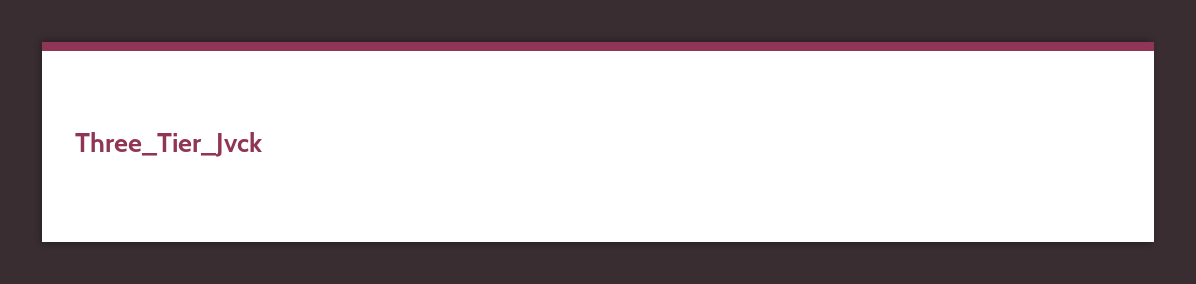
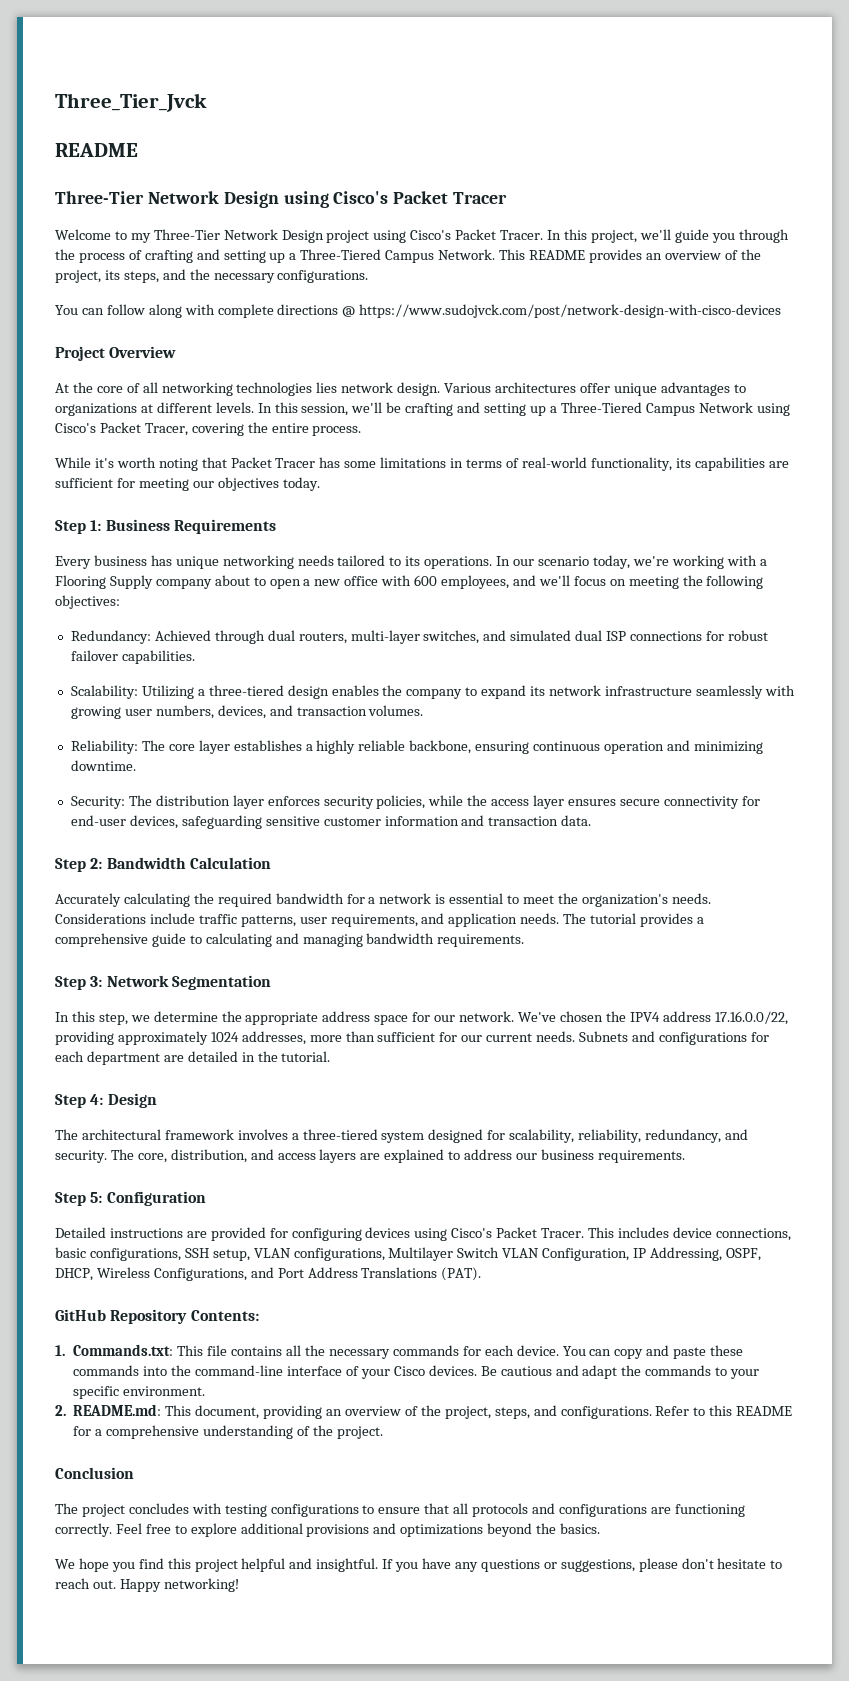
  Three_Tier_Jvck
+ README
+ Three-Tier Network Design using Cisco's Packet Tracer
+ Welcome to my Three-Tier Network Design project using Cisco's Packet Tracer. In this project, we'll guide you through the process of crafting and setting up a Three-Tiered Campus Network. This README provides an overview of the project, its steps, and the necessary configurations.
+ You can follow along with complete directions @ https://www.sudojvck.com/post/network-design-with-cisco-devices
+ Project Overview
+ At the core of all networking technologies lies network design. Various architectures offer unique advantages to organizations at different levels. In this session, we'll be crafting and setting up a Three-Tiered Campus Network using Cisco's Packet Tracer, covering the entire process.
+ While it's worth noting that Packet Tracer has some limitations in terms of real-world functionality, its capabilities are sufficient for meeting our objectives today.
+ Step 1: Business Requirements
+ Every business has unique networking needs tailored to its operations. In our scenario today, we're working with a Flooring Supply company about to open a new office with 600 employees, and we'll focus on meeting the following objectives:
+ Redundancy: Achieved through dual routers, multi-layer switches, and simulated dual ISP connections for robust failover capabilities.
+ Scalability: Utilizing a three-tiered design enables the company to expand its network infrastructure seamlessly with growing user numbers, devices, and transaction volumes.
+ Reliability: The core layer establishes a highly reliable backbone, ensuring continuous operation and minimizing downtime.
+ Security: The distribution layer enforces security policies, while the access layer ensures secure connectivity for end-user devices, safeguarding sensitive customer information and transaction data.
+ Step 2: Bandwidth Calculation
+ Accurately calculating the required bandwidth for a network is essential to meet the organization's needs. Considerations include traffic patterns, user requirements, and application needs. The tutorial provides a comprehensive guide to calculating and managing bandwidth requirements.
+ Step 3: Network Segmentation
+ In this step, we determine the appropriate address space for our network. We've chosen the IPV4 address 17.16.0.0/22, providing approximately 1024 addresses, more than sufficient for our current needs. Subnets and configurations for each department are detailed in the tutorial.
+ Step 4: Design
+ The architectural framework involves a three-tiered system designed for scalability, reliability, redundancy, and security. The core, distribution, and access layers are explained to address our business requirements.
+ Step 5: Configuration
+ Detailed instructions are provided for configuring devices using Cisco's Packet Tracer. This includes device connections, basic configurations, SSH setup, VLAN configurations, Multilayer Switch VLAN Configuration, IP Addressing, OSPF, DHCP, Wireless Configurations, and Port Address Translations (PAT).
+ GitHub Repository Contents:
+ 1. Commands.txt: This file contains all the necessary commands for each device. You can copy and paste these commands into the command-line interface of your Cisco devices. Be cautious and adapt the commands to your specific environment.
+ 2. README.md: This document, providing an overview of the project, steps, and configurations. Refer to this README for a comprehensive understanding of the project.
+ Conclusion
+ The project concludes with testing configurations to ensure that all protocols and configurations are functioning correctly. Feel free to explore additional provisions and optimizations beyond the basics.
+ We hope you find this project helpful and insightful. If you have any questions or suggestions, please don't hesitate to reach out. Happy networking!

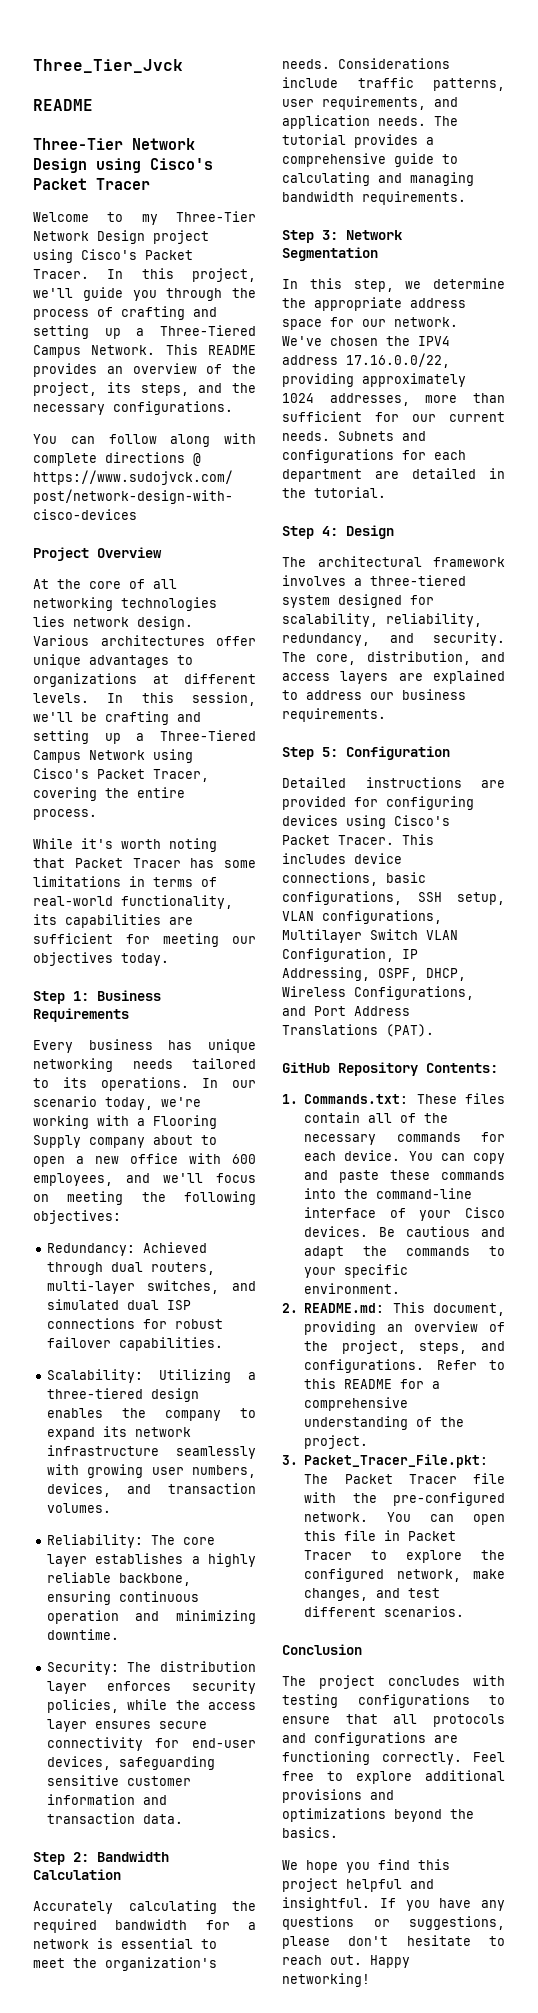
- 1. Commands.txt: This file contains all the necessary commands for each device.
+ 1. Commands.txt: These files contain all of the necessary commands for each device.
+ 3. Packet_Tracer_File.pkt: The Packet Tracer file with the pre-configured network. You can open this file in Packet Tracer to explore the configured network, make changes, and test different scenarios.

